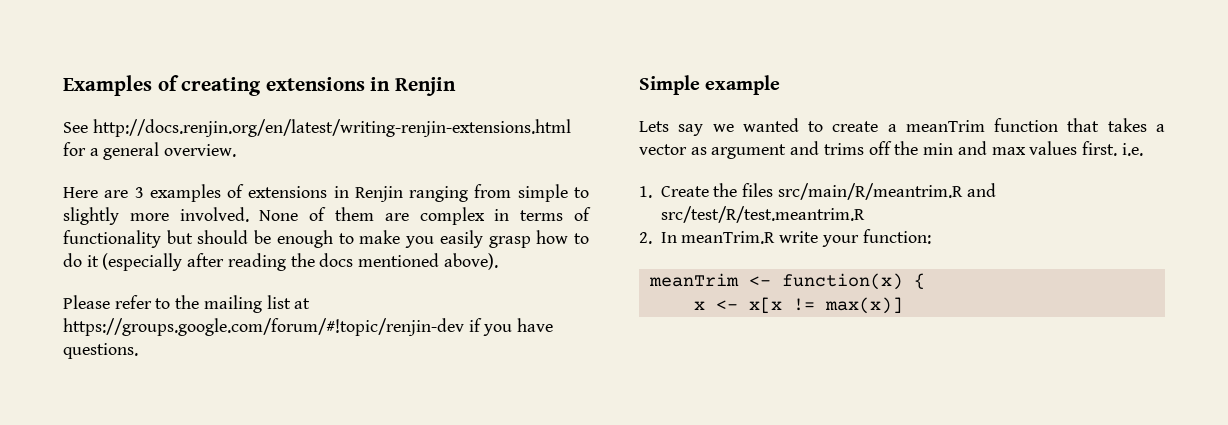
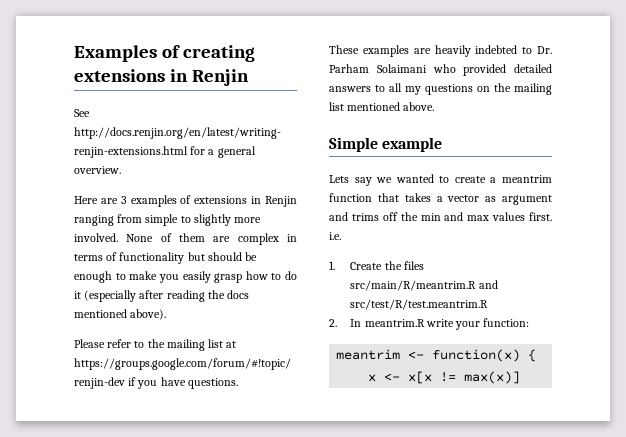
+ These examples are heavily indebted to Dr. Parham Solaimani who provided detailed answers to all my questions on the mailing list mentioned above.
- Lets say we wanted to create a meanTrim function that takes a vector as argument and trims off the min and max values first. i.e.
+ Lets say we wanted to create a meantrim function that takes a vector as argument and trims off the min and max values first. i.e.
- 2. In meanTrim.R write your function:
+ 2. In meantrim.R write your function:
- meanTrim <- function(x) {
+ meantrim <- function(x) {

